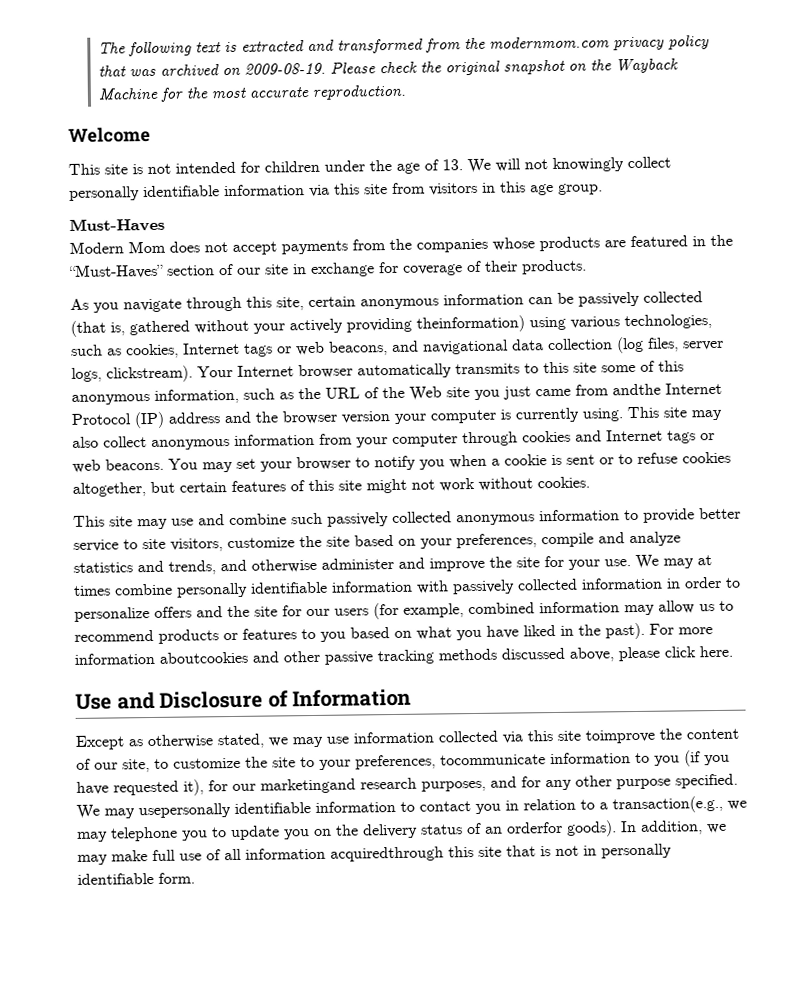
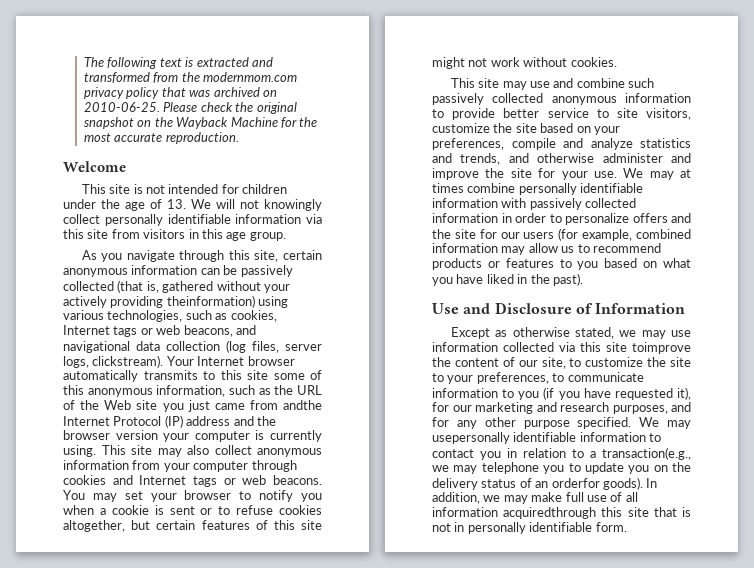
- The following text is extracted and transformed from the modernmom.com privacy policy that was archived on 2009-08-19.
+ The following text is extracted and transformed from the modernmom.com privacy policy that was archived on 2010-06-25.
- Must-Haves
- Modern Mom does not accept payments from the companies whose products are featured in the “Must-Haves” section of our site in exchange for coverage of their products.
- For more information aboutcookies and other passive tracking methods discussed above, please click here.
- Except as otherwise stated, we may use information collected via this site toimprove the content of our site, to customize the site to your preferences, tocommunicate information to you (if you have requested it), for our marketingand research purposes, and for any other purpose specified.
+ Except as otherwise stated, we may use information collected via this site toimprove the content of our site, to customize the site to your preferences, to communicate information to you (if you have requested it), for our marketing and research purposes, and for any other purpose specified.

